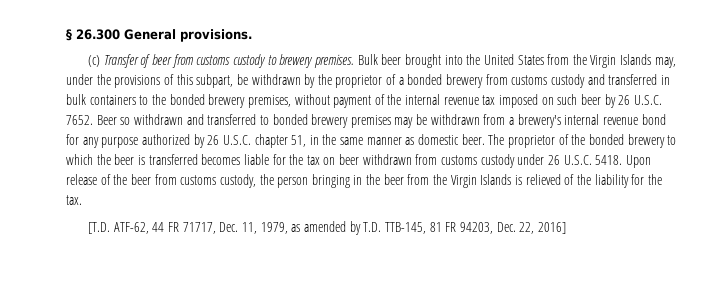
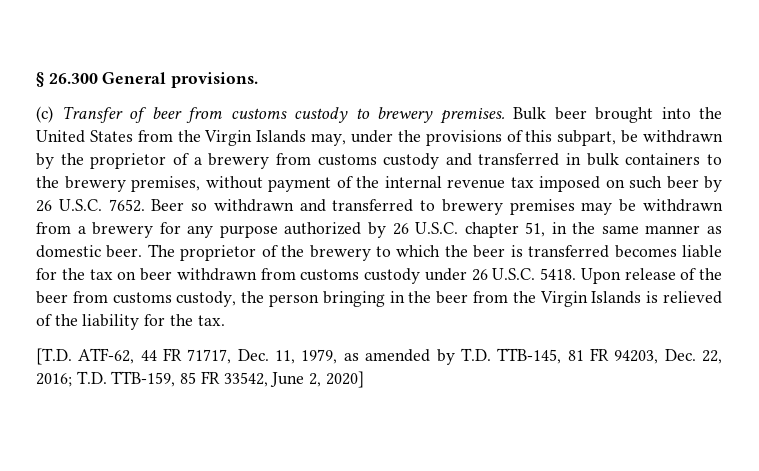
- Bulk beer brought into the United States from the Virgin Islands may, under the provisions of this subpart, be withdrawn by the proprietor of a bonded brewery from customs custody and transferred in bulk containers to the bonded brewery premises, without payment of the internal revenue tax imposed on such beer by 26 U.S.C. 7652.
+ Bulk beer brought into the United States from the Virgin Islands may, under the provisions of this subpart, be withdrawn by the proprietor of a brewery from customs custody and transferred in bulk containers to the brewery premises, without payment of the internal revenue tax imposed on such beer by 26 U.S.C. 7652.
- Beer so withdrawn and transferred to bonded brewery premises may be withdrawn from a brewery's internal revenue bond for any purpose authorized by 26 U.S.C. chapter 51, in the same manner as domestic beer.
+ Beer so withdrawn and transferred to brewery premises may be withdrawn from a brewery for any purpose authorized by 26 U.S.C. chapter 51, in the same manner as domestic beer.
- The proprietor of the bonded brewery to which the beer is transferred becomes liable for the tax on beer withdrawn from customs custody under 26 U.S.C. 5418.
+ The proprietor of the brewery to which the beer is transferred becomes liable for the tax on beer withdrawn from customs custody under 26 U.S.C. 5418.
- [T.D. ATF-62, 44 FR 71717, Dec. 11, 1979, as amended by T.D. TTB-145, 81 FR 94203, Dec. 22, 2016]
+ [T.D. ATF-62, 44 FR 71717, Dec. 11, 1979, as amended by T.D. TTB-145, 81 FR 94203, Dec. 22, 2016; T.D. TTB-159, 85 FR 33542, June 2, 2020]

